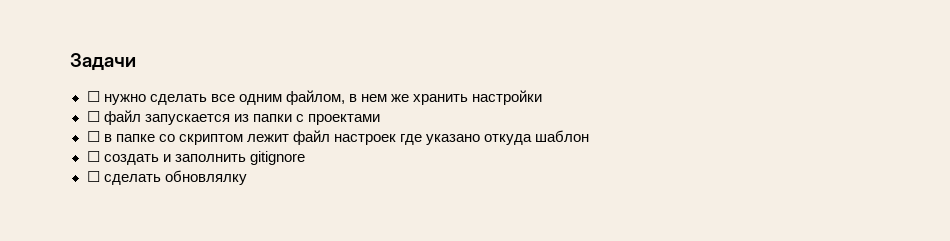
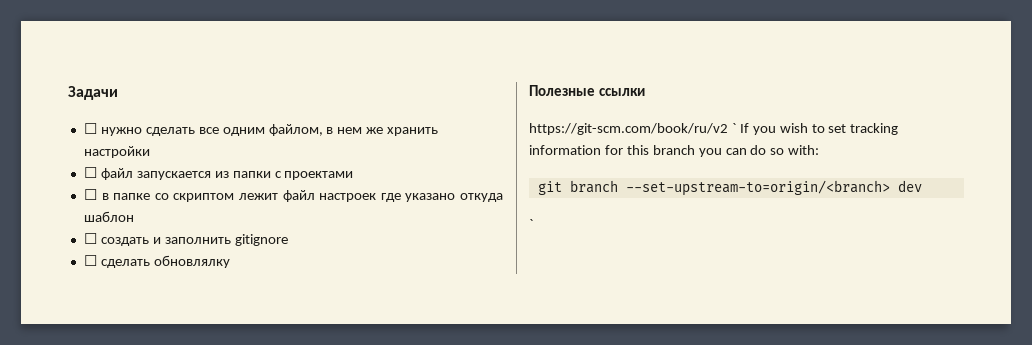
+ Полезные ссылки
+ https://git-scm.com/book/ru/v2 ` If you wish to set tracking information for this branch you can do so with:
+ git branch --set-upstream-to=origin/<branch> dev
+ `

